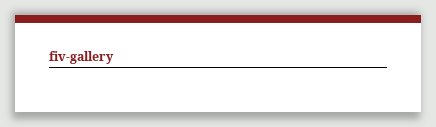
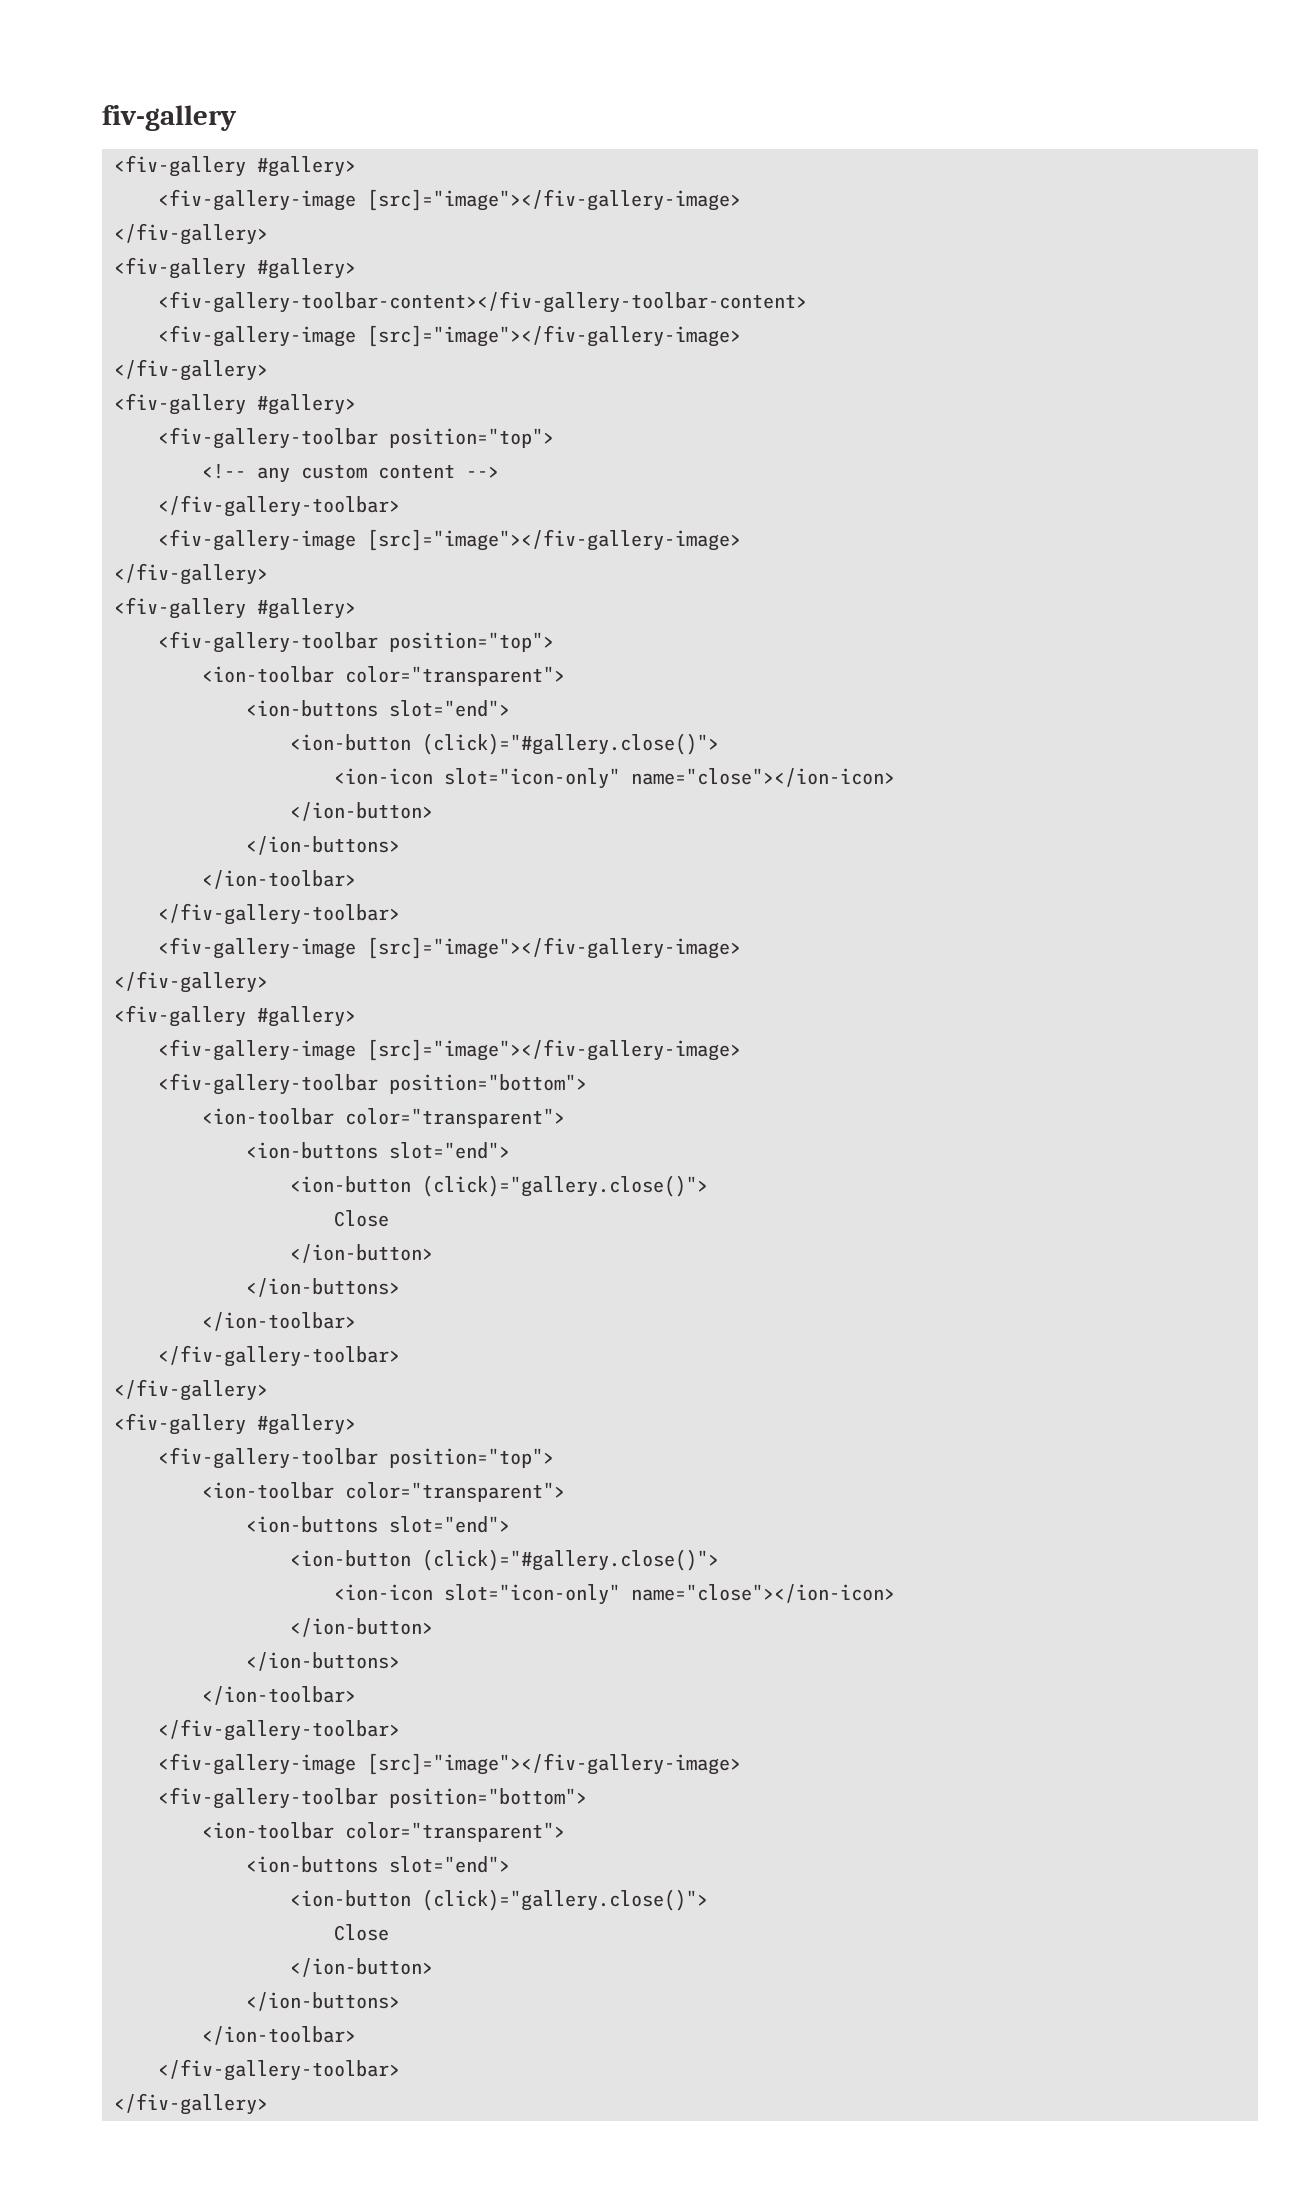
  fiv-gallery
+ <fiv-gallery #gallery>
+ <fiv-gallery-image [src]="image"></fiv-gallery-image>
+ </fiv-gallery>
+ <fiv-gallery #gallery>
+ <fiv-gallery-toolbar-content></fiv-gallery-toolbar-content>
+ <fiv-gallery-image [src]="image"></fiv-gallery-image>
+ </fiv-gallery>
+ <fiv-gallery #gallery>
+ <fiv-gallery-toolbar position="top">
+ <!-- any custom content -->
+ </fiv-gallery-toolbar>
+ <fiv-gallery-image [src]="image"></fiv-gallery-image>
+ </fiv-gallery>
+ <fiv-gallery #gallery>
+ <fiv-gallery-toolbar position="top">
+ <ion-toolbar color="transparent">
+ <ion-buttons slot="end">
+ <ion-button (click)="#gallery.close()">
+ <ion-icon slot="icon-only" name="close"></ion-icon>
+ </ion-button>
+ </ion-buttons>
+ </ion-toolbar>
+ </fiv-gallery-toolbar>
+ <fiv-gallery-image [src]="image"></fiv-gallery-image>
+ </fiv-gallery>
+ <fiv-gallery #gallery>
+ <fiv-gallery-image [src]="image"></fiv-gallery-image>
+ <fiv-gallery-toolbar position="bottom">
+ <ion-toolbar color="transparent">
+ <ion-buttons slot="end">
+ <ion-button (click)="gallery.close()">
+ Close
+ </ion-button>
+ </ion-buttons>
+ </ion-toolbar>
+ </fiv-gallery-toolbar>
+ </fiv-gallery>
+ <fiv-gallery #gallery>
+ <fiv-gallery-toolbar position="top">
+ <ion-toolbar color="transparent">
+ <ion-buttons slot="end">
+ <ion-button (click)="#gallery.close()">
+ <ion-icon slot="icon-only" name="close"></ion-icon>
+ </ion-button>
+ </ion-buttons>
+ </ion-toolbar>
+ </fiv-gallery-toolbar>
+ <fiv-gallery-image [src]="image"></fiv-gallery-image>
+ <fiv-gallery-toolbar position="bottom">
+ <ion-toolbar color="transparent">
+ <ion-buttons slot="end">
+ <ion-button (click)="gallery.close()">
+ Close
+ </ion-button>
+ </ion-buttons>
+ </ion-toolbar>
+ </fiv-gallery-toolbar>
+ </fiv-gallery>

